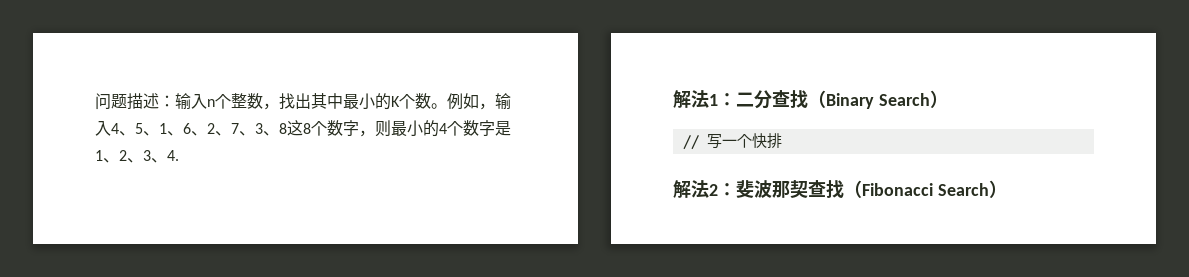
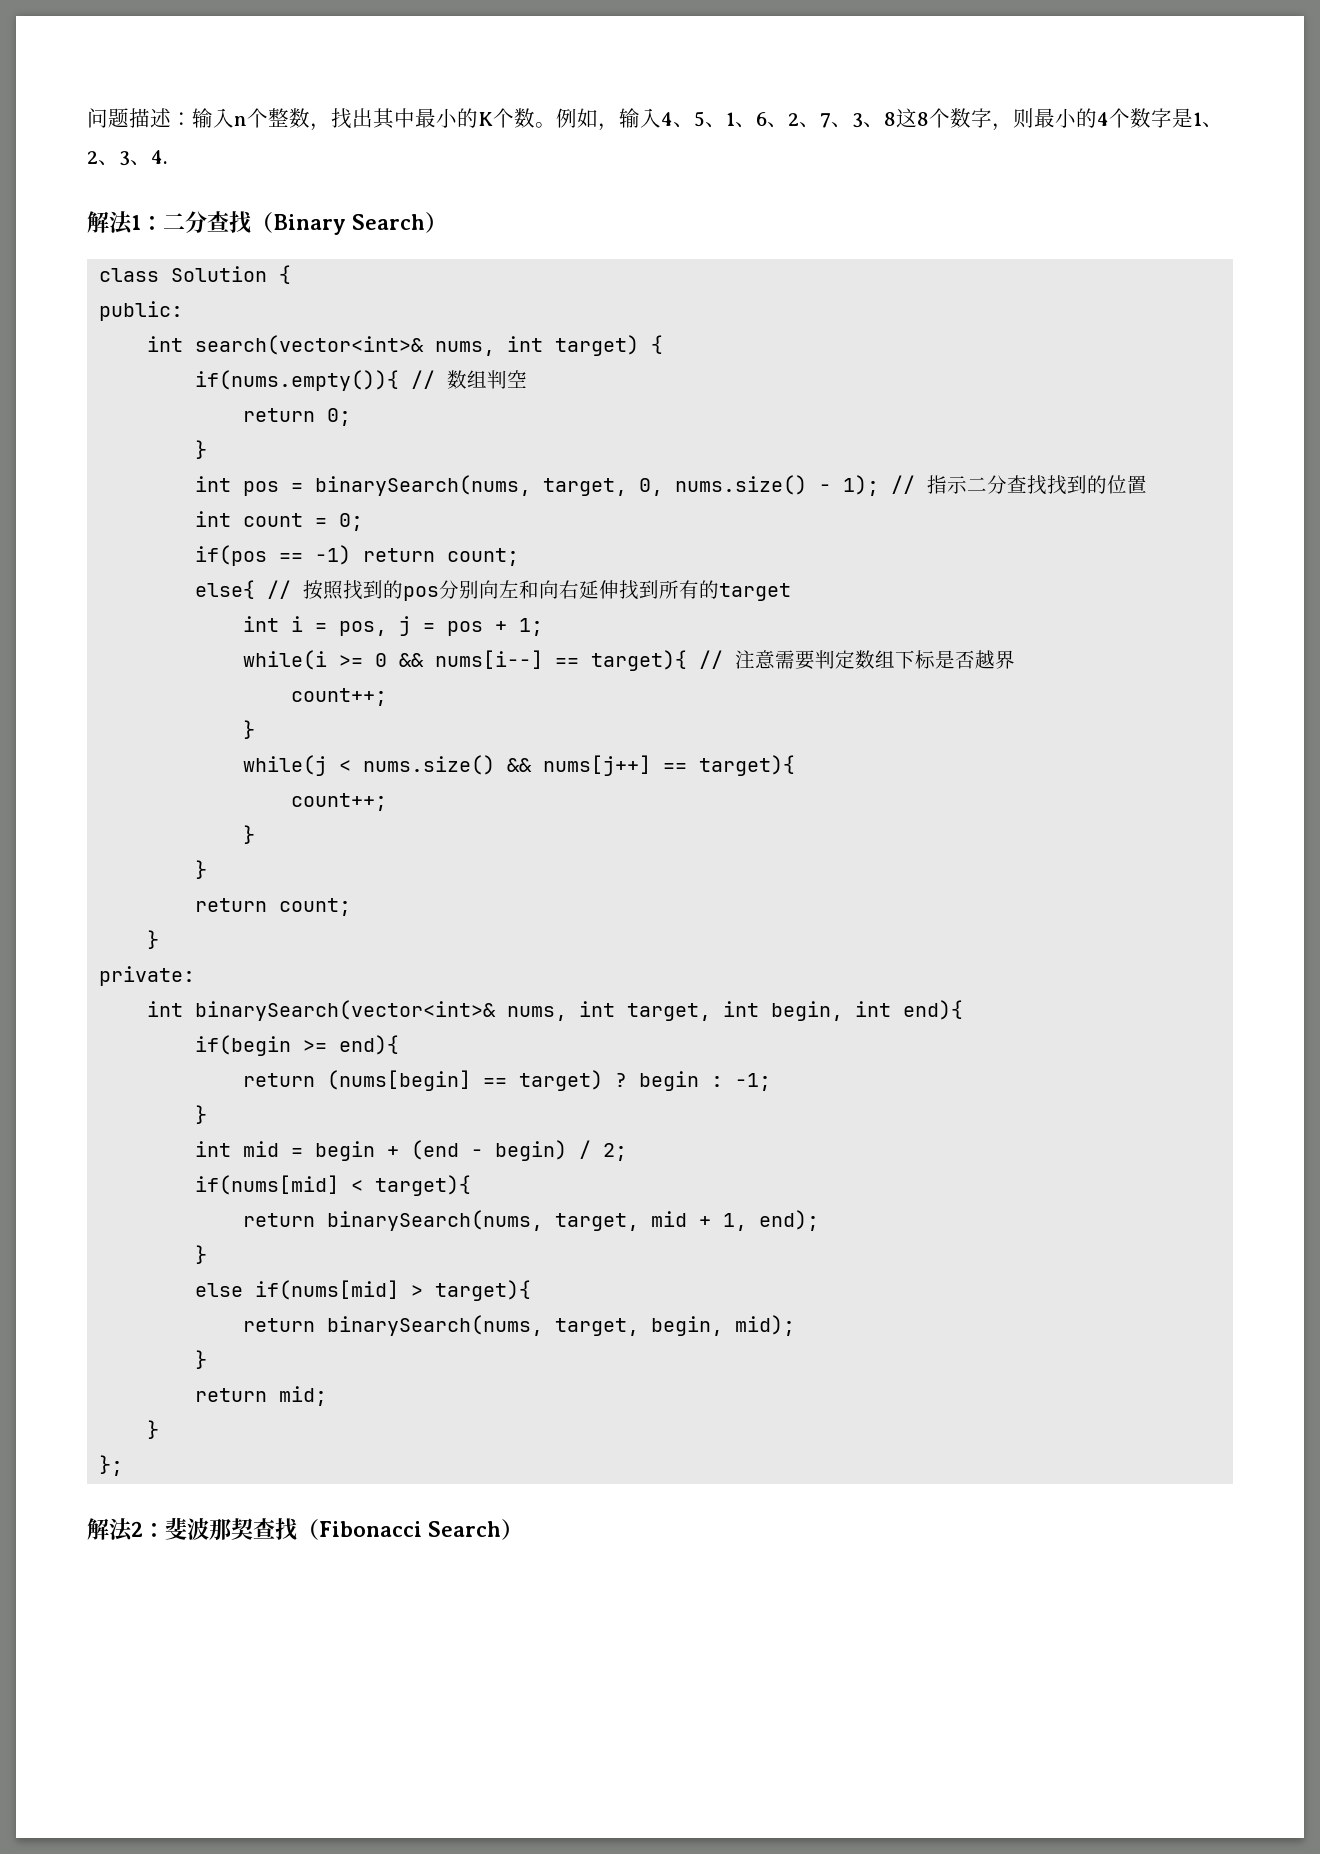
- // 写一个快排
+ class Solution {
+ public:
+ int search(vector<int>& nums, int target) {
+ if(nums.empty()){ // 数组判空
+ return 0;
+ }
+ int pos = binarySearch(nums, target, 0, nums.size() - 1); // 指示二分查找找到的位置
+ int count = 0;
+ if(pos == -1) return count;
+ else{ // 按照找到的pos分别向左和向右延伸找到所有的target
+ int i = pos, j = pos + 1;
+ while(i >= 0 && nums[i--] == target){ // 注意需要判定数组下标是否越界
+ count++;
+ }
+ while(j < nums.size() && nums[j++] == target){
+ count++;
+ }
+ }
+ return count;
+ }
+ private:
+ int binarySearch(vector<int>& nums, int target, int begin, int end){
+ if(begin >= end){
+ return (nums[begin] == target) ? begin : -1;
+ }
+ int mid = begin + (end - begin) / 2;
+ if(nums[mid] < target){
+ return binarySearch(nums, target, mid + 1, end);
+ }
+ else if(nums[mid] > target){
+ return binarySearch(nums, target, begin, mid);
+ }
+ return mid;
+ }
+ };

